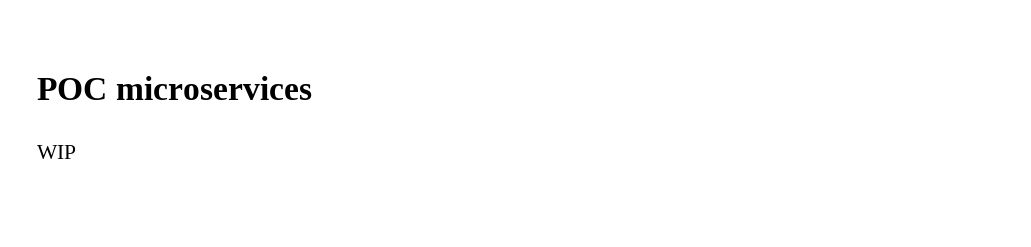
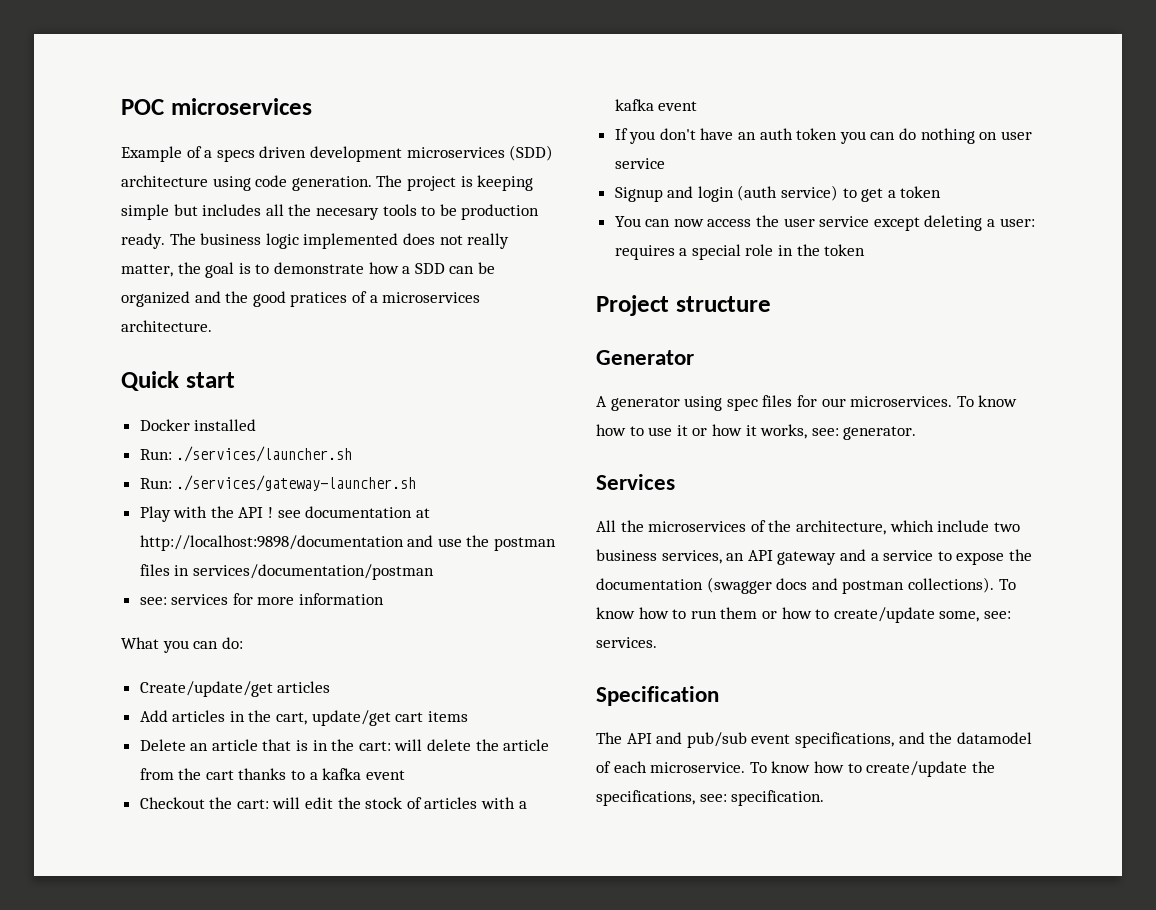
- WIP
+ Example of a specs driven development microservices (SDD) architecture using code generation. The project is keeping simple but includes all the necesary tools to be production ready. The business logic implemented does not really matter, the goal is to demonstrate how a SDD can be organized and the good pratices of a microservices architecture.
+ Quick start
+ Docker installed
+ Run: ./services/launcher.sh
+ Run: ./services/gateway-launcher.sh
+ Play with the API ! see documentation at http://localhost:9898/documentation and use the postman files in services/documentation/postman
+ see: services for more information
+ What you can do:
+ Create/update/get articles
+ Add articles in the cart, update/get cart items
+ Delete an article that is in the cart: will delete the article from the cart thanks to a kafka event
+ Checkout the cart: will edit the stock of articles with a kafka event
+ If you don't have an auth token you can do nothing on user service
+ Signup and login (auth service) to get a token
+ You can now access the user service except deleting a user: requires a special role in the token
+ Project structure
+ Generator
+ A generator using spec files for our microservices. To know how to use it or how it works, see: generator.
+ Services
+ All the microservices of the architecture, which include two business services, an API gateway and a service to expose the documentation (swagger docs and postman collections). To know how to run them or how to create/update some, see: services.
+ Specification
+ The API and pub/sub event specifications, and the datamodel of each microservice. To know how to create/update the specifications, see: specification.

